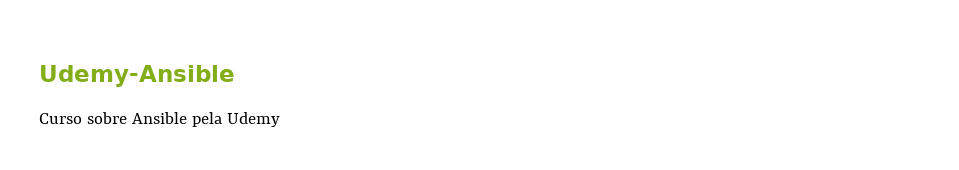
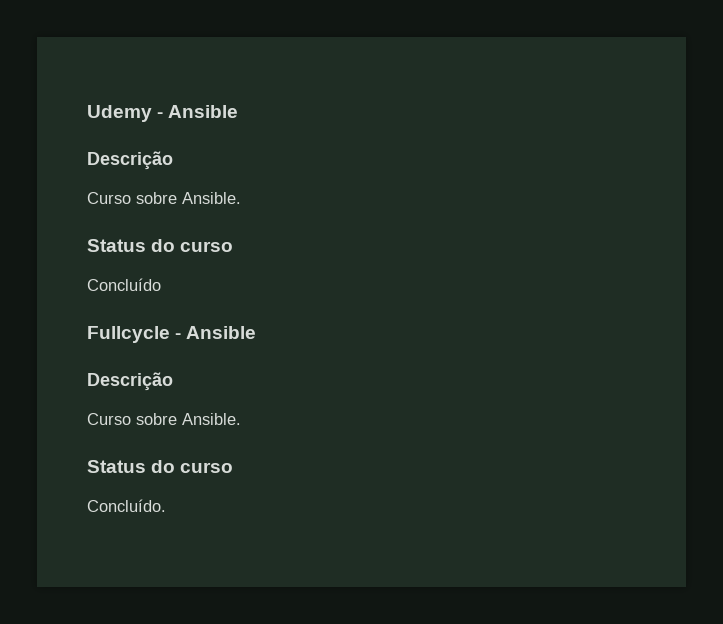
- Udemy-Ansible
- Curso sobre Ansible pela Udemy
+ Udemy - Ansible
+ Descrição
+ Curso sobre Ansible.
+ Status do curso
+ Concluído
+ Fullcycle - Ansible
+ Descrição
+ Curso sobre Ansible.
+ Status do curso
+ Concluído.

